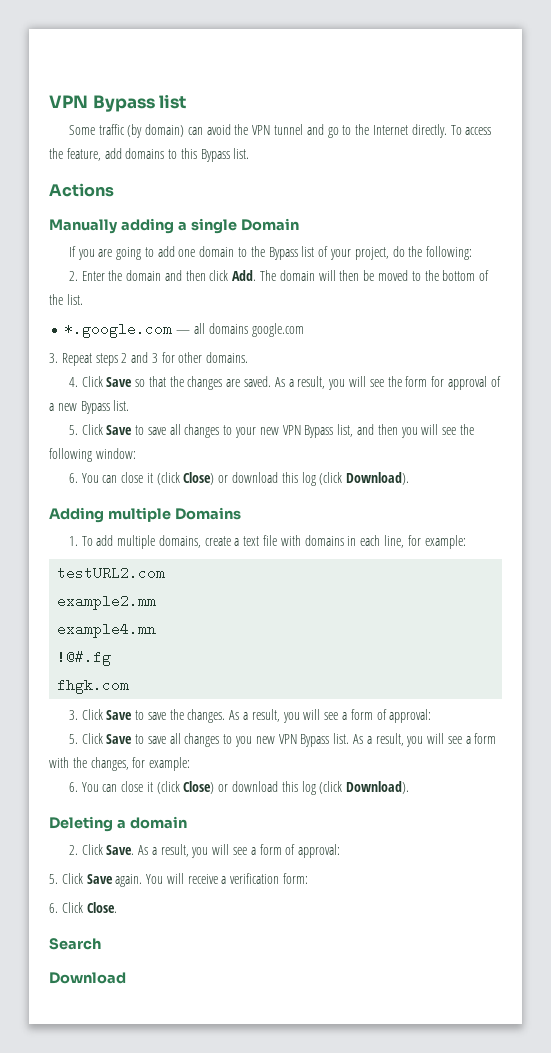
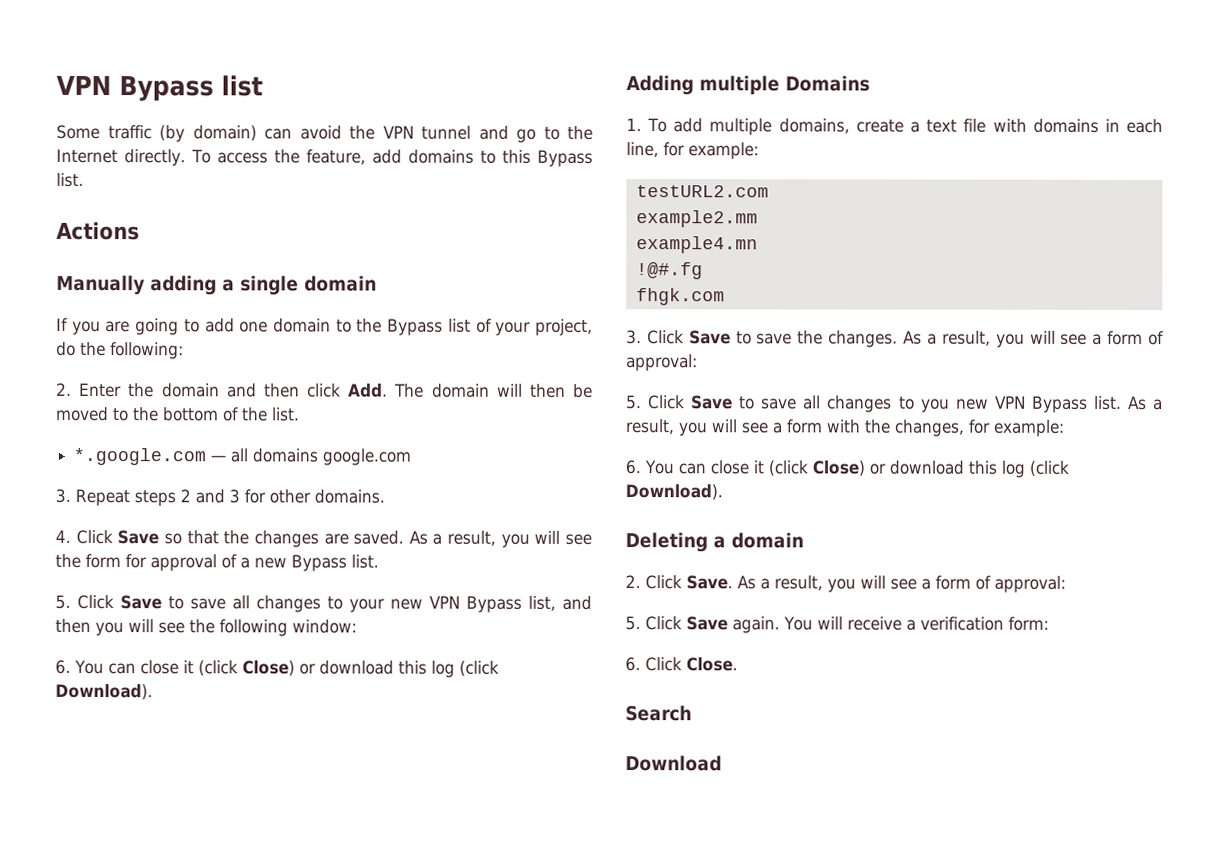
- Manually adding a single Domain
+ Manually adding a single domain

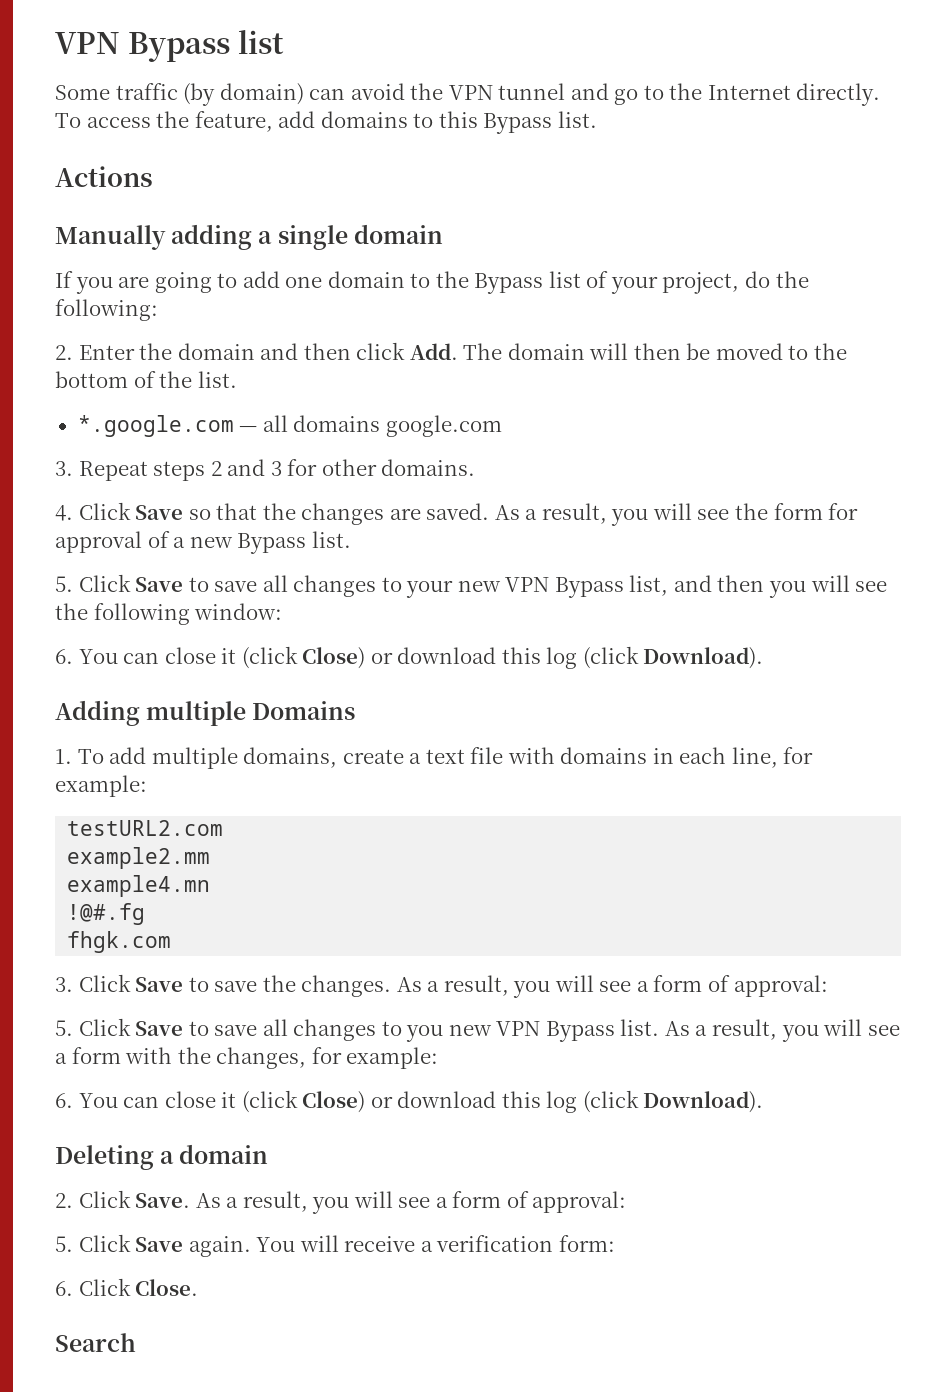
- Download

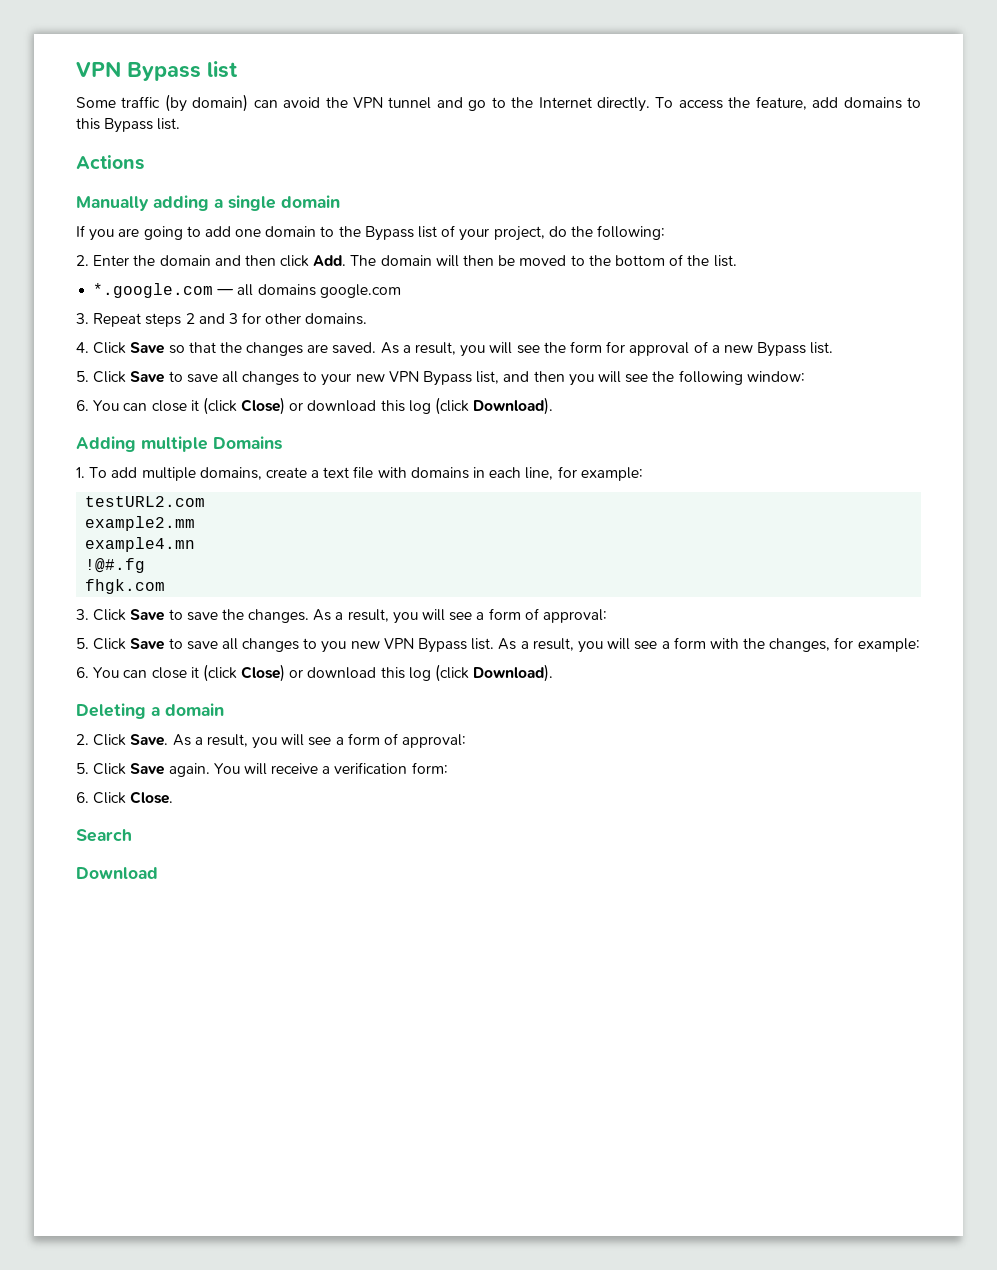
+ Download

